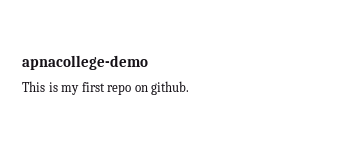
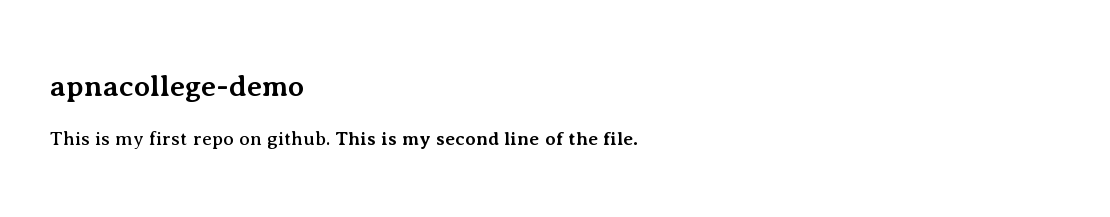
+ This is my second line of the file.

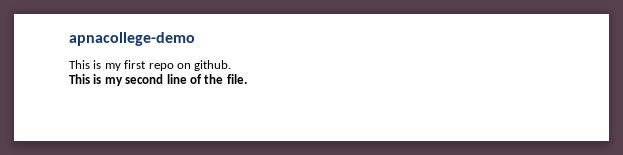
- This is my first repo on github. This is my second line of the file.
+ This is my first repo on github.
+ This is my second line of the file.

